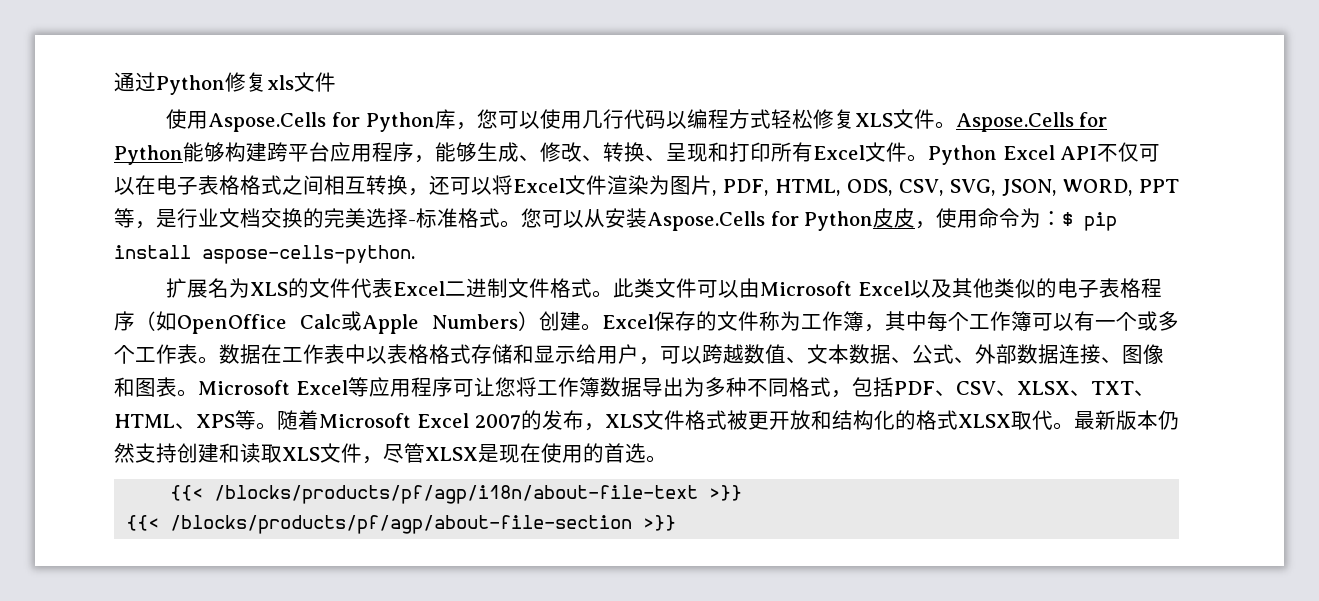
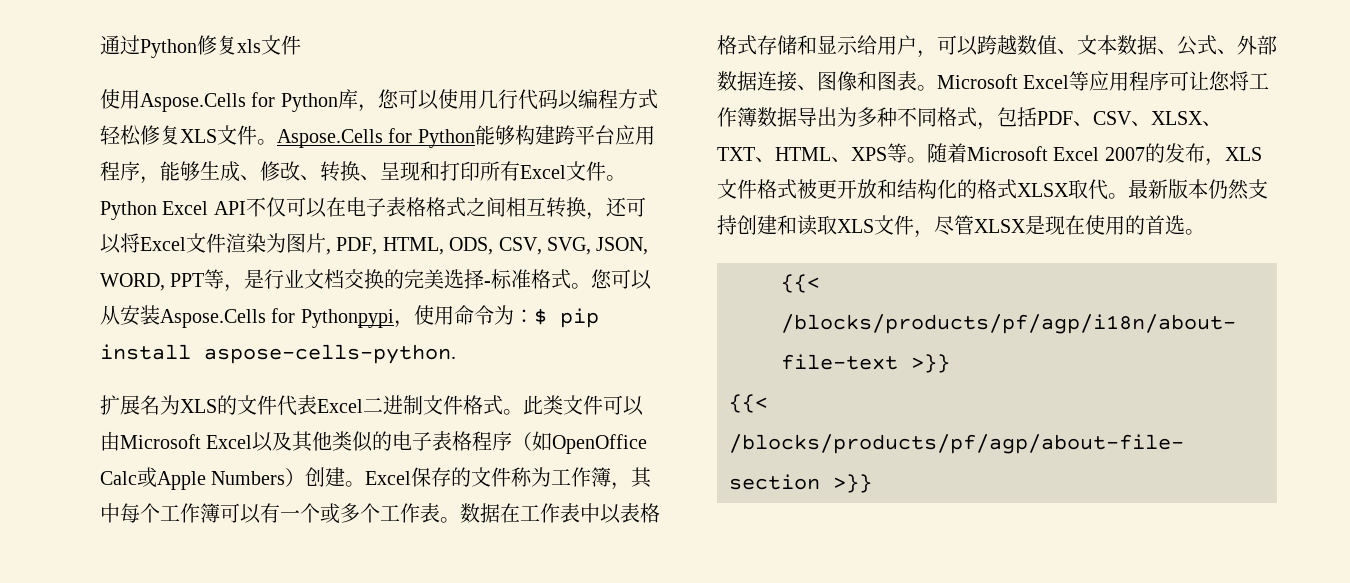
- 您可以从安装Aspose.Cells for Python皮皮，使用命令为：$ pip install aspose-cells-python.
+ 您可以从安装Aspose.Cells for Pythonpypi，使用命令为：$ pip install aspose-cells-python.

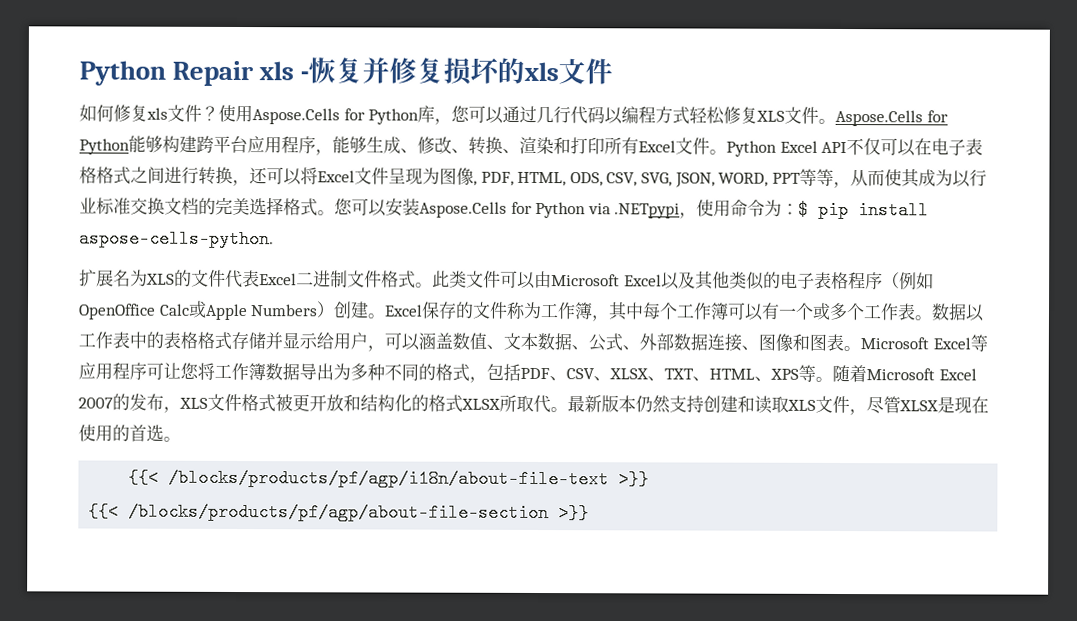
- 通过Python修复xls文件
- 使用Aspose.Cells for Python库，您可以使用几行代码以编程方式轻松修复XLS文件。
+ Python Repair xls -恢复并修复损坏的xls文件
+ 如何修复xls文件？使用Aspose.Cells for Python库，您可以通过几行代码以编程方式轻松修复XLS文件。
- Aspose.Cells for Python能够构建跨平台应用程序，能够生成、修改、转换、呈现和打印所有Excel文件。
+ Aspose.Cells for Python能够构建跨平台应用程序，能够生成、修改、转换、渲染和打印所有Excel文件。
- Python Excel API不仅可以在电子表格格式之间相互转换，还可以将Excel文件渲染为图片, PDF, HTML, ODS, CSV, SVG, JSON, WORD, PPT等，是行业文档交换的完美选择-标准格式。
+ Python Excel API不仅可以在电子表格格式之间进行转换，还可以将Excel文件呈现为图像, PDF, HTML, ODS, CSV, SVG, JSON, WORD, PPT等等，从而使其成为以行业标准交换文档的完美选择格式。
- 您可以从安装Aspose.Cells for Pythonpypi，使用命令为：$ pip install aspose-cells-python.
+ 您可以安装Aspose.Cells for Python via .NETpypi，使用命令为：$ pip install aspose-cells-python.
- 此类文件可以由Microsoft Excel以及其他类似的电子表格程序（如OpenOffice Calc或Apple Numbers）创建。
+ 此类文件可以由Microsoft Excel以及其他类似的电子表格程序（例如OpenOffice Calc或Apple Numbers）创建。
- 数据在工作表中以表格格式存储和显示给用户，可以跨越数值、文本数据、公式、外部数据连接、图像和图表。
+ 数据以工作表中的表格格式存储并显示给用户，可以涵盖数值、文本数据、公式、外部数据连接、图像和图表。
- Microsoft Excel等应用程序可让您将工作簿数据导出为多种不同格式，包括PDF、CSV、XLSX、TXT、HTML、XPS等。
+ Microsoft Excel等应用程序可让您将工作簿数据导出为多种不同的格式，包括PDF、CSV、XLSX、TXT、HTML、XPS等。
- 随着Microsoft Excel 2007的发布，XLS文件格式被更开放和结构化的格式XLSX取代。
+ 随着Microsoft Excel 2007的发布，XLS文件格式被更开放和结构化的格式XLSX所取代。

